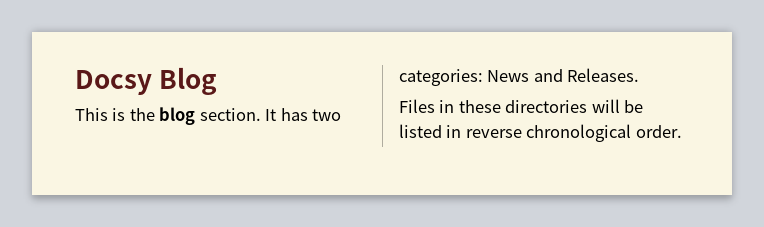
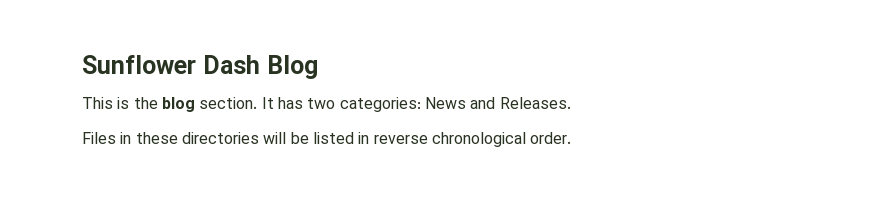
- Docsy Blog
+ Sunflower Dash Blog

